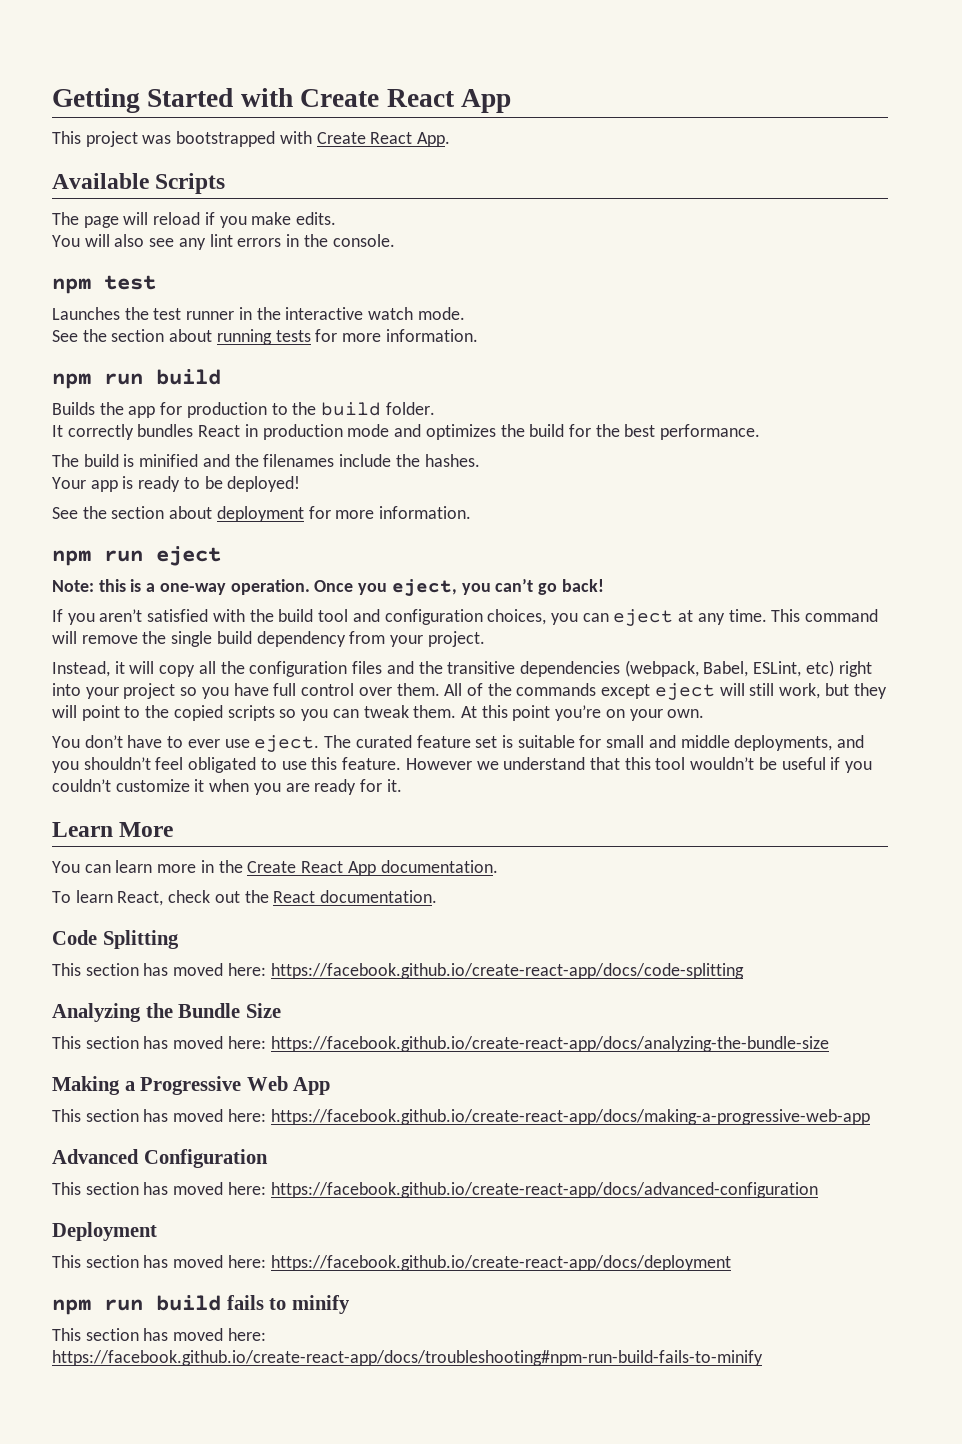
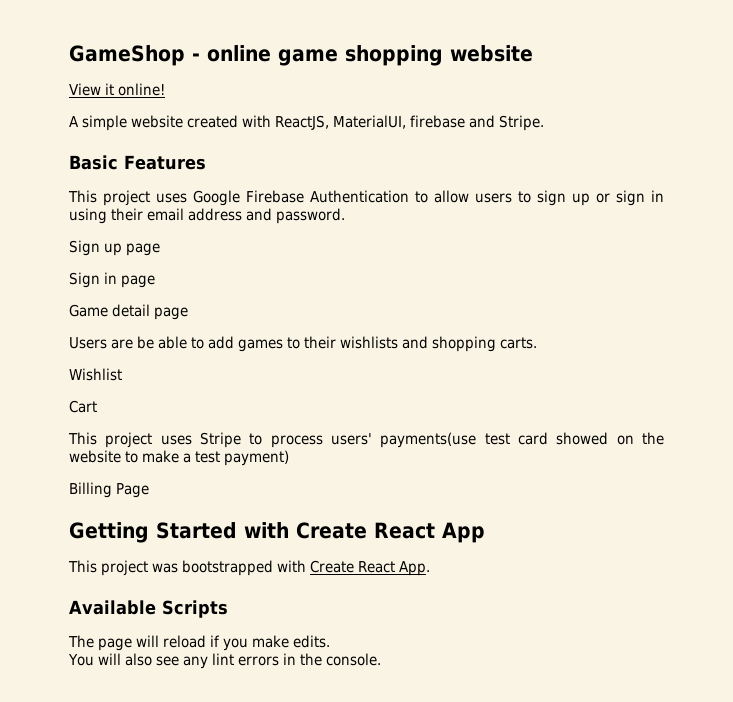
+ GameShop - online game shopping website
+ View it online!
+ A simple website created with ReactJS, MaterialUI, firebase and Stripe.
+ Basic Features
+ This project uses Google Firebase Authentication to allow users to sign up or sign in using their email address and password.
+ Sign up page
+ Sign in page
+ Game detail page
+ Users are be able to add games to their wishlists and shopping carts.
+ Wishlist
+ Cart
+ This project uses Stripe to process users' payments(use test card showed on the website to make a test payment)
+ Billing Page
- npm test
- Launches the test runner in the interactive watch mode.
- See the section about running tests for more information.
- npm run build
- Builds the app for production to the build folder.
- It correctly bundles React in production mode and optimizes the build for the best performance.
- The build is minified and the filenames include the hashes.
- Your app is ready to be deployed!
- See the section about deployment for more information.
- npm run eject
- Note: this is a one-way operation. Once you eject, you can’t go back!
- If you aren’t satisfied with the build tool and configuration choices, you can eject at any time. This command will remove the single build dependency from your project.
- Instead, it will copy all the configuration files and the transitive dependencies (webpack, Babel, ESLint, etc) right into your project so you have full control over them. All of the commands except eject will still work, but they will point to the copied scripts so you can tweak them. At this point you’re on your own.
- You don’t have to ever use eject. The curated feature set is suitable for small and middle deployments, and you shouldn’t feel obligated to use this feature. However we understand that this tool wouldn’t be useful if you couldn’t customize it when you are ready for it.
- Learn More
- You can learn more in the Create React App documentation.
- To learn React, check out the React documentation.
- Code Splitting
- This section has moved here: https://facebook.github.io/create-react-app/docs/code-splitting
- Analyzing the Bundle Size
- This section has moved here: https://facebook.github.io/create-react-app/docs/analyzing-the-bundle-size
- Making a Progressive Web App
- This section has moved here: https://facebook.github.io/create-react-app/docs/making-a-progressive-web-app
- Advanced Configuration
- This section has moved here: https://facebook.github.io/create-react-app/docs/advanced-configuration
- Deployment
- This section has moved here: https://facebook.github.io/create-react-app/docs/deployment
- npm run build fails to minify
- This section has moved here: https://facebook.github.io/create-react-app/docs/troubleshooting#npm-run-build-fails-to-minify

